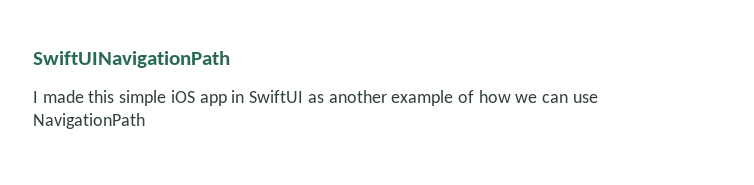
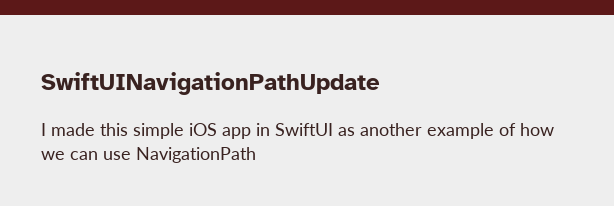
- SwiftUINavigationPath
+ SwiftUINavigationPathUpdate

